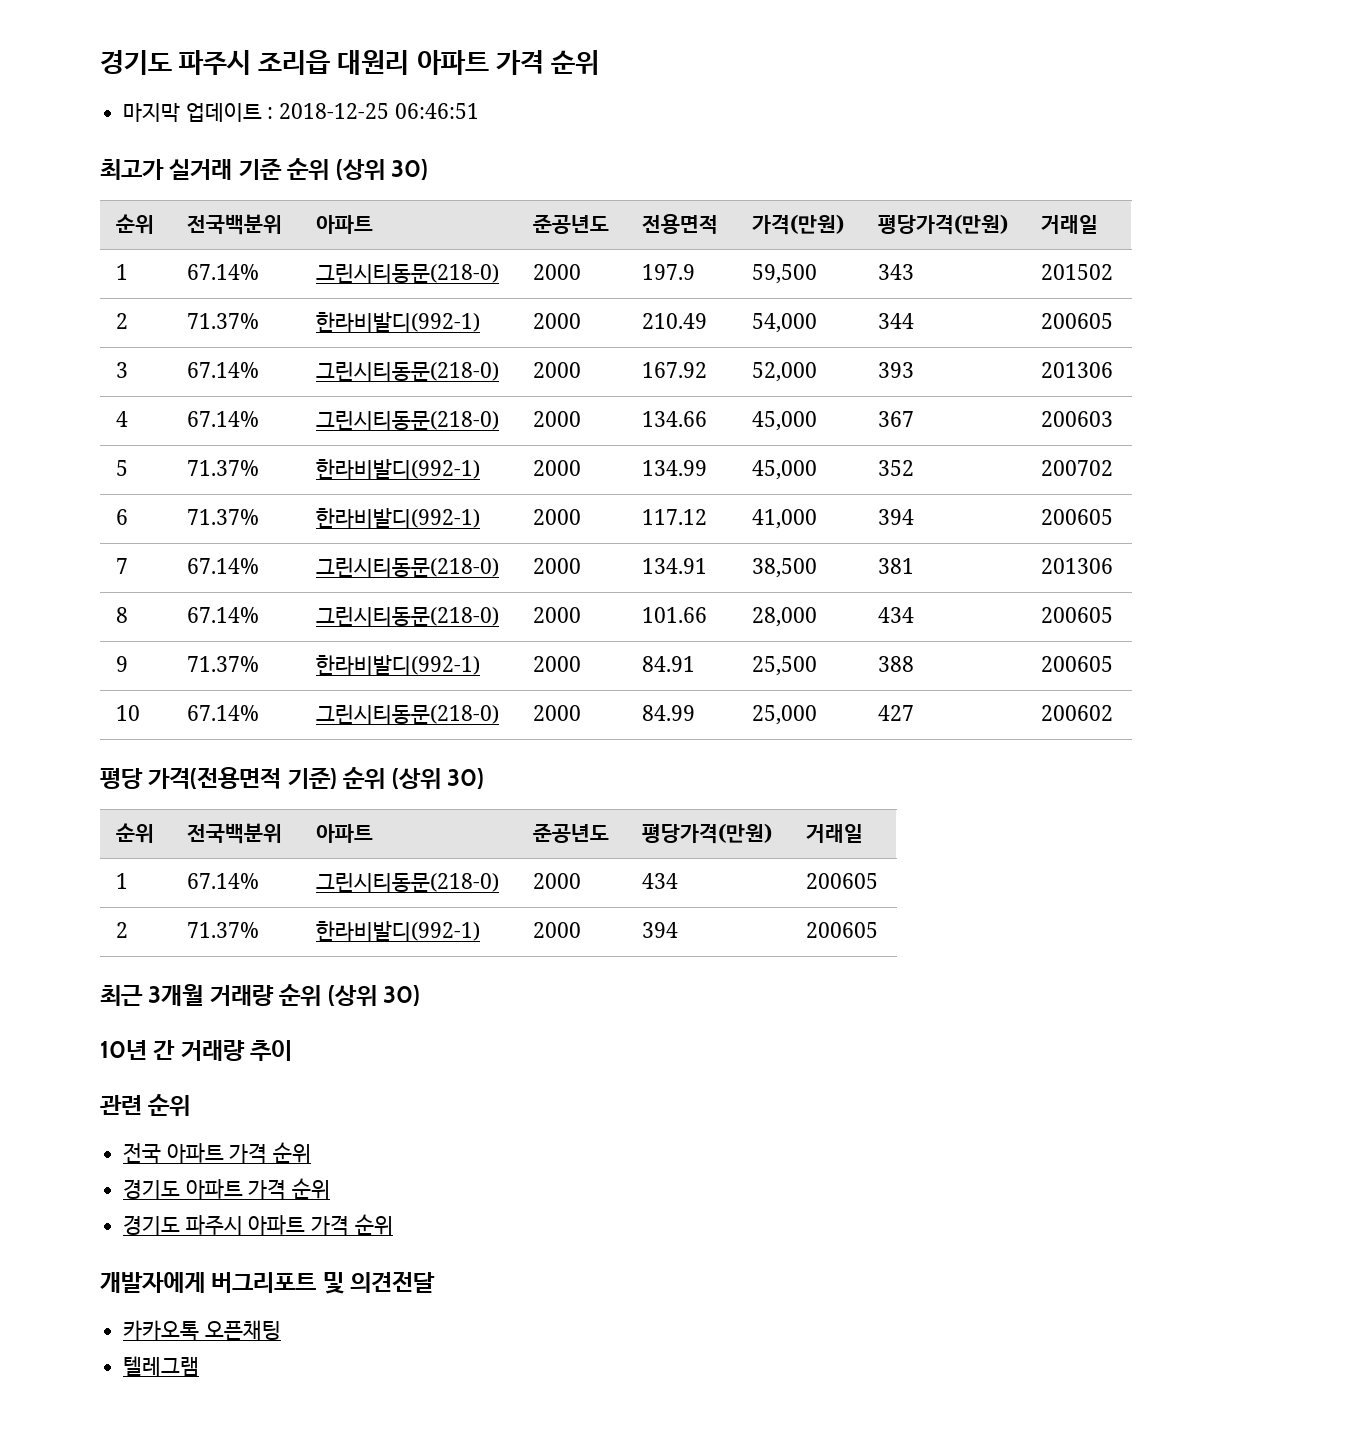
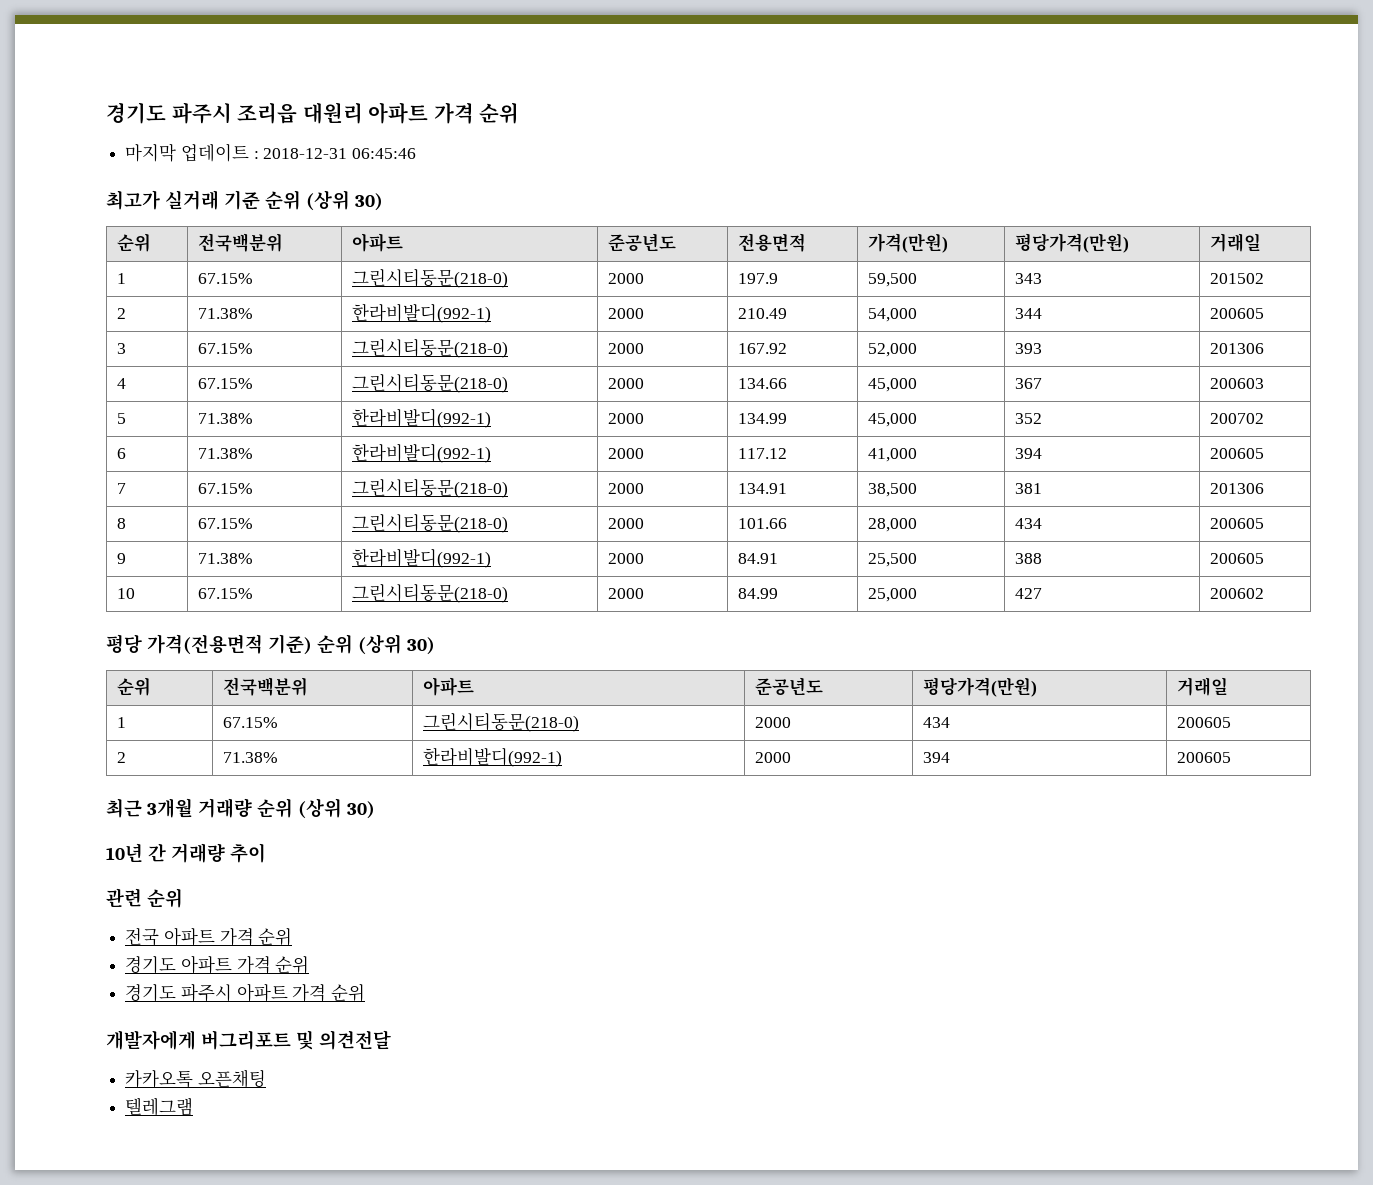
- 마지막 업데이트 : 2018-12-25 06:46:51
+ 마지막 업데이트 : 2018-12-31 06:45:46
- 1 | 67.14% | 그린시티동문(218-0) | 2000 | 197.9 | 59,500 | 343 | 201502
+ 1 | 67.15% | 그린시티동문(218-0) | 2000 | 197.9 | 59,500 | 343 | 201502
- 2 | 71.37% | 한라비발디(992-1) | 2000 | 210.49 | 54,000 | 344 | 200605
+ 2 | 71.38% | 한라비발디(992-1) | 2000 | 210.49 | 54,000 | 344 | 200605
- 3 | 67.14% | 그린시티동문(218-0) | 2000 | 167.92 | 52,000 | 393 | 201306
+ 3 | 67.15% | 그린시티동문(218-0) | 2000 | 167.92 | 52,000 | 393 | 201306
- 4 | 67.14% | 그린시티동문(218-0) | 2000 | 134.66 | 45,000 | 367 | 200603
+ 4 | 67.15% | 그린시티동문(218-0) | 2000 | 134.66 | 45,000 | 367 | 200603
- 5 | 71.37% | 한라비발디(992-1) | 2000 | 134.99 | 45,000 | 352 | 200702
+ 5 | 71.38% | 한라비발디(992-1) | 2000 | 134.99 | 45,000 | 352 | 200702
- 6 | 71.37% | 한라비발디(992-1) | 2000 | 117.12 | 41,000 | 394 | 200605
+ 6 | 71.38% | 한라비발디(992-1) | 2000 | 117.12 | 41,000 | 394 | 200605
- 7 | 67.14% | 그린시티동문(218-0) | 2000 | 134.91 | 38,500 | 381 | 201306
+ 7 | 67.15% | 그린시티동문(218-0) | 2000 | 134.91 | 38,500 | 381 | 201306
- 8 | 67.14% | 그린시티동문(218-0) | 2000 | 101.66 | 28,000 | 434 | 200605
+ 8 | 67.15% | 그린시티동문(218-0) | 2000 | 101.66 | 28,000 | 434 | 200605
- 9 | 71.37% | 한라비발디(992-1) | 2000 | 84.91 | 25,500 | 388 | 200605
+ 9 | 71.38% | 한라비발디(992-1) | 2000 | 84.91 | 25,500 | 388 | 200605
- 10 | 67.14% | 그린시티동문(218-0) | 2000 | 84.99 | 25,000 | 427 | 200602
+ 10 | 67.15% | 그린시티동문(218-0) | 2000 | 84.99 | 25,000 | 427 | 200602
- 1 | 67.14% | 그린시티동문(218-0) | 2000 | 434 | 200605
+ 1 | 67.15% | 그린시티동문(218-0) | 2000 | 434 | 200605
- 2 | 71.37% | 한라비발디(992-1) | 2000 | 394 | 200605
+ 2 | 71.38% | 한라비발디(992-1) | 2000 | 394 | 200605

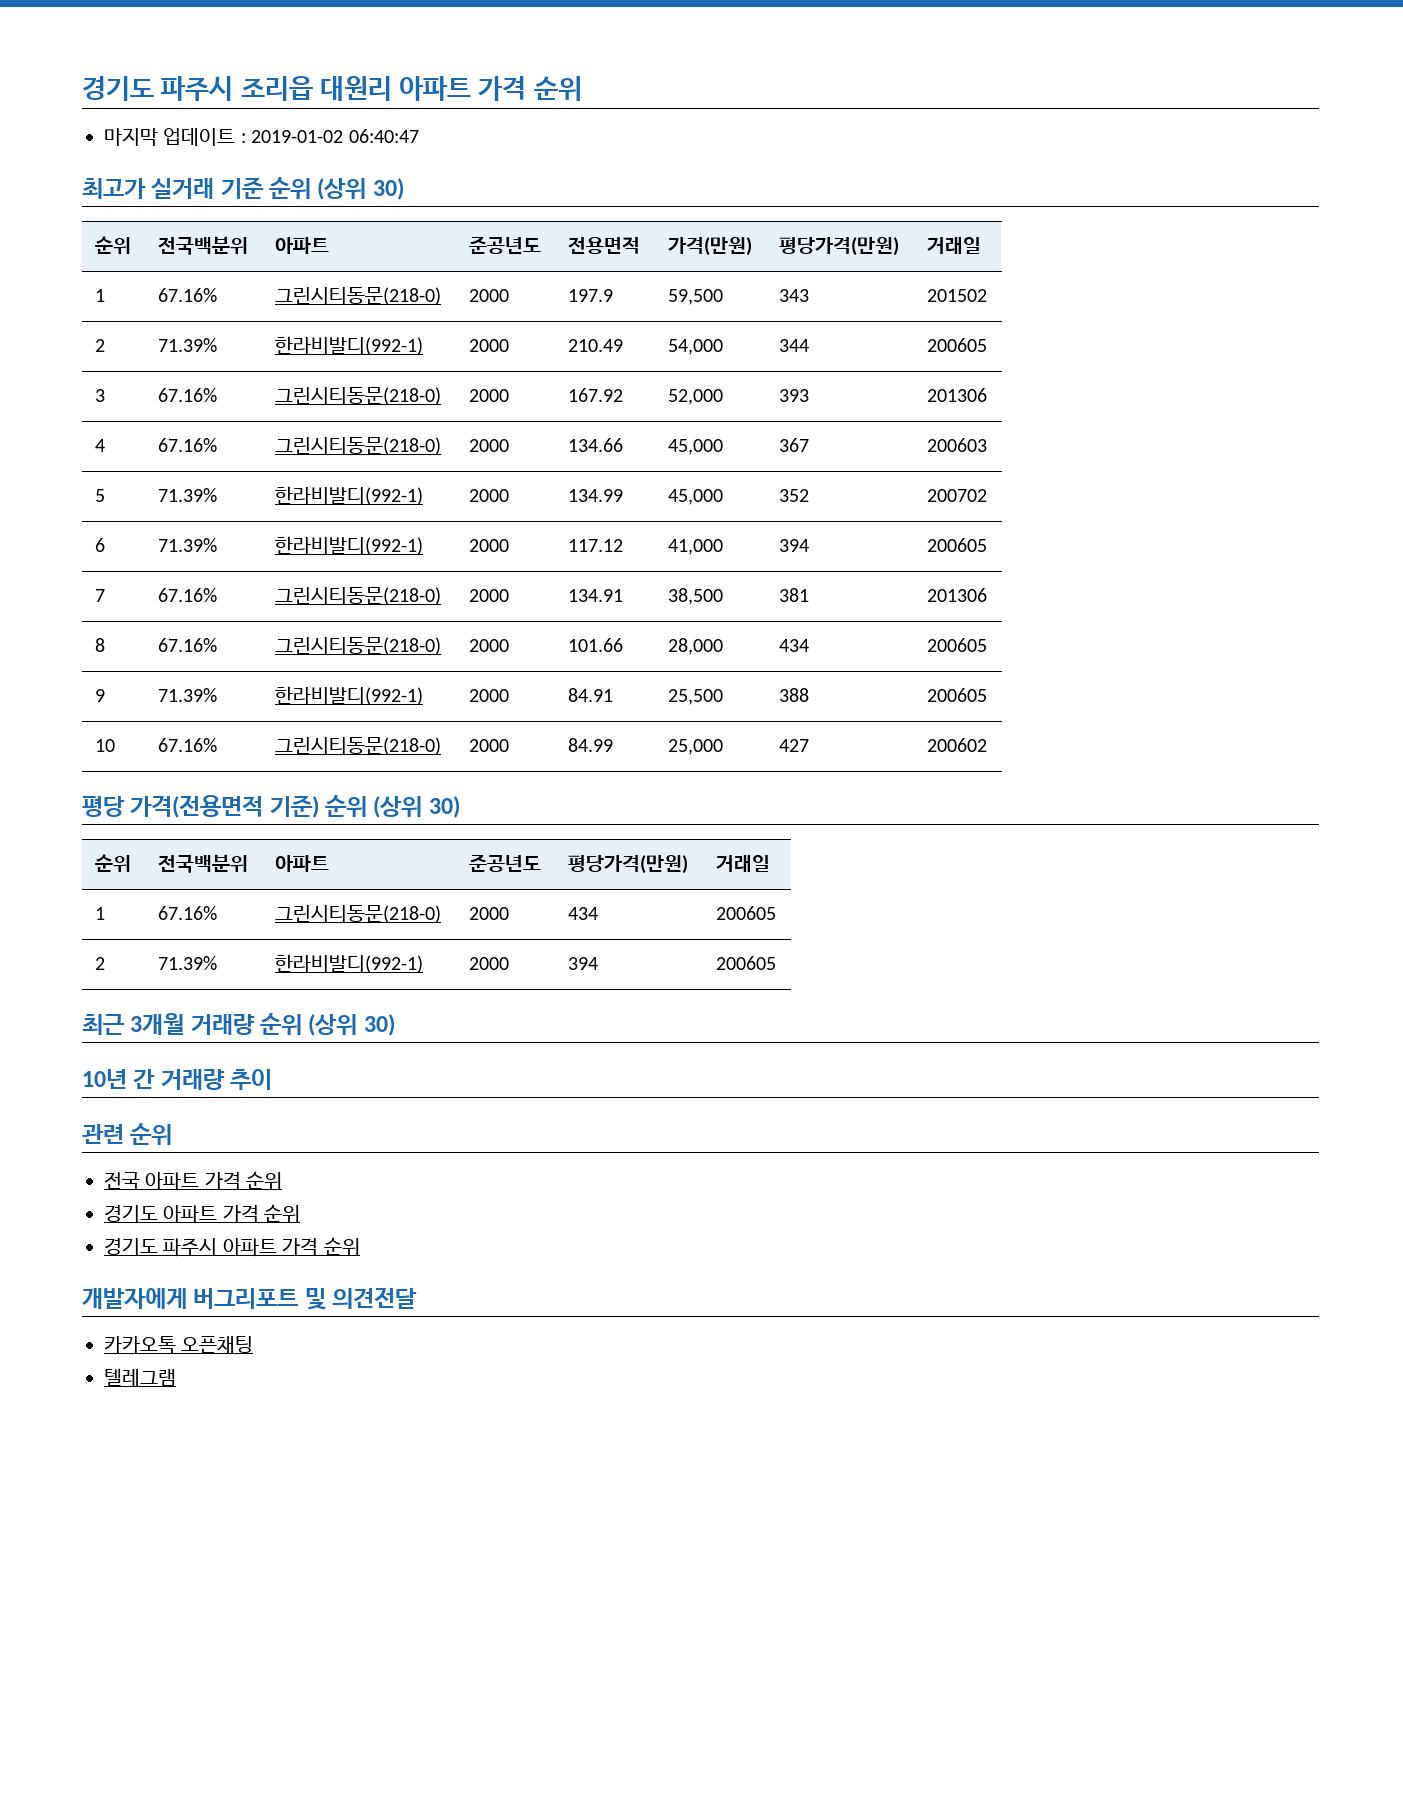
- 마지막 업데이트 : 2018-12-31 06:45:46
+ 마지막 업데이트 : 2019-01-02 06:40:47
- 1 | 67.15% | 그린시티동문(218-0) | 2000 | 197.9 | 59,500 | 343 | 201502
+ 1 | 67.16% | 그린시티동문(218-0) | 2000 | 197.9 | 59,500 | 343 | 201502
- 2 | 71.38% | 한라비발디(992-1) | 2000 | 210.49 | 54,000 | 344 | 200605
+ 2 | 71.39% | 한라비발디(992-1) | 2000 | 210.49 | 54,000 | 344 | 200605
- 3 | 67.15% | 그린시티동문(218-0) | 2000 | 167.92 | 52,000 | 393 | 201306
+ 3 | 67.16% | 그린시티동문(218-0) | 2000 | 167.92 | 52,000 | 393 | 201306
- 4 | 67.15% | 그린시티동문(218-0) | 2000 | 134.66 | 45,000 | 367 | 200603
+ 4 | 67.16% | 그린시티동문(218-0) | 2000 | 134.66 | 45,000 | 367 | 200603
- 5 | 71.38% | 한라비발디(992-1) | 2000 | 134.99 | 45,000 | 352 | 200702
+ 5 | 71.39% | 한라비발디(992-1) | 2000 | 134.99 | 45,000 | 352 | 200702
- 6 | 71.38% | 한라비발디(992-1) | 2000 | 117.12 | 41,000 | 394 | 200605
+ 6 | 71.39% | 한라비발디(992-1) | 2000 | 117.12 | 41,000 | 394 | 200605
- 7 | 67.15% | 그린시티동문(218-0) | 2000 | 134.91 | 38,500 | 381 | 201306
+ 7 | 67.16% | 그린시티동문(218-0) | 2000 | 134.91 | 38,500 | 381 | 201306
- 8 | 67.15% | 그린시티동문(218-0) | 2000 | 101.66 | 28,000 | 434 | 200605
+ 8 | 67.16% | 그린시티동문(218-0) | 2000 | 101.66 | 28,000 | 434 | 200605
- 9 | 71.38% | 한라비발디(992-1) | 2000 | 84.91 | 25,500 | 388 | 200605
+ 9 | 71.39% | 한라비발디(992-1) | 2000 | 84.91 | 25,500 | 388 | 200605
- 10 | 67.15% | 그린시티동문(218-0) | 2000 | 84.99 | 25,000 | 427 | 200602
+ 10 | 67.16% | 그린시티동문(218-0) | 2000 | 84.99 | 25,000 | 427 | 200602
- 1 | 67.15% | 그린시티동문(218-0) | 2000 | 434 | 200605
+ 1 | 67.16% | 그린시티동문(218-0) | 2000 | 434 | 200605
- 2 | 71.38% | 한라비발디(992-1) | 2000 | 394 | 200605
+ 2 | 71.39% | 한라비발디(992-1) | 2000 | 394 | 200605

